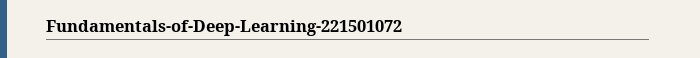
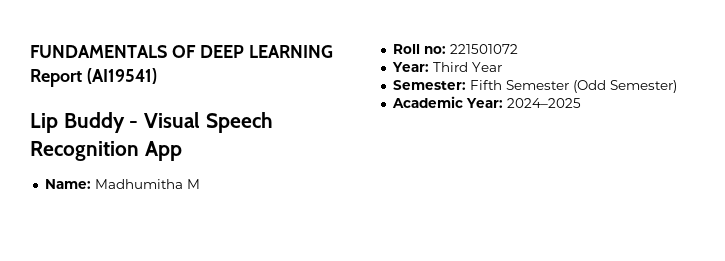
- Fundamentals-of-Deep-Learning-221501072
+ FUNDAMENTALS OF DEEP LEARNING Report (AI19541)
+ Lip Buddy - Visual Speech Recognition App
+ Name: Madhumitha M
+ Roll no: 221501072
+ Year: Third Year
+ Semester: Fifth Semester (Odd Semester)
+ Academic Year: 2024–2025

